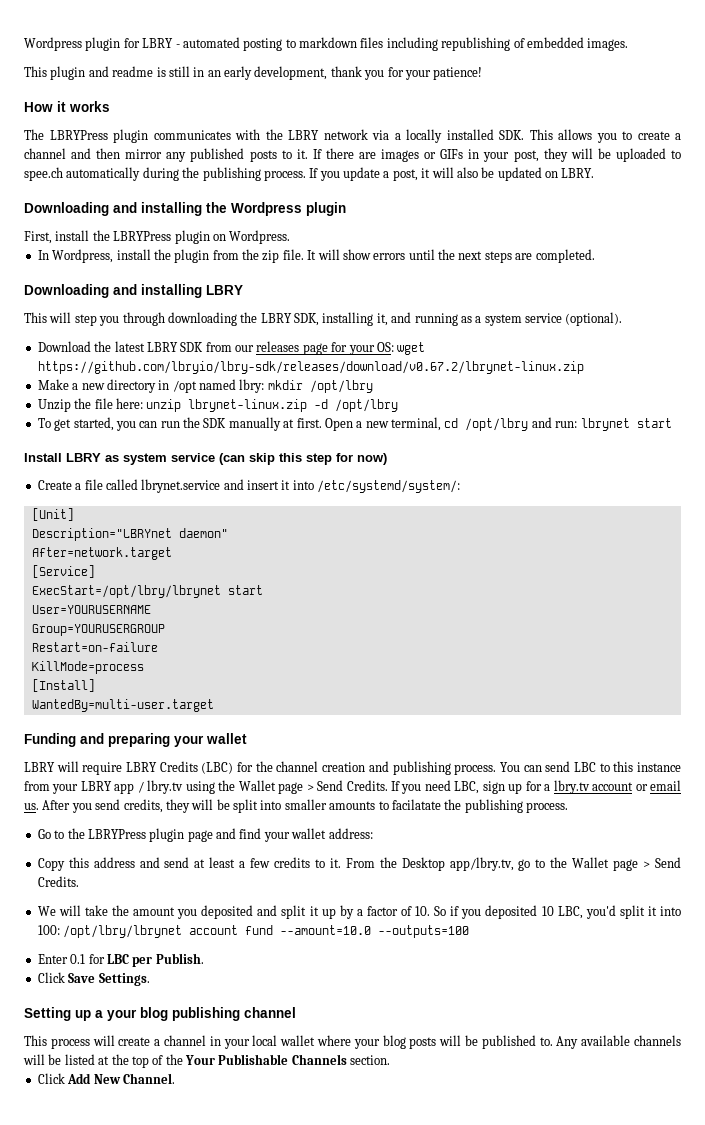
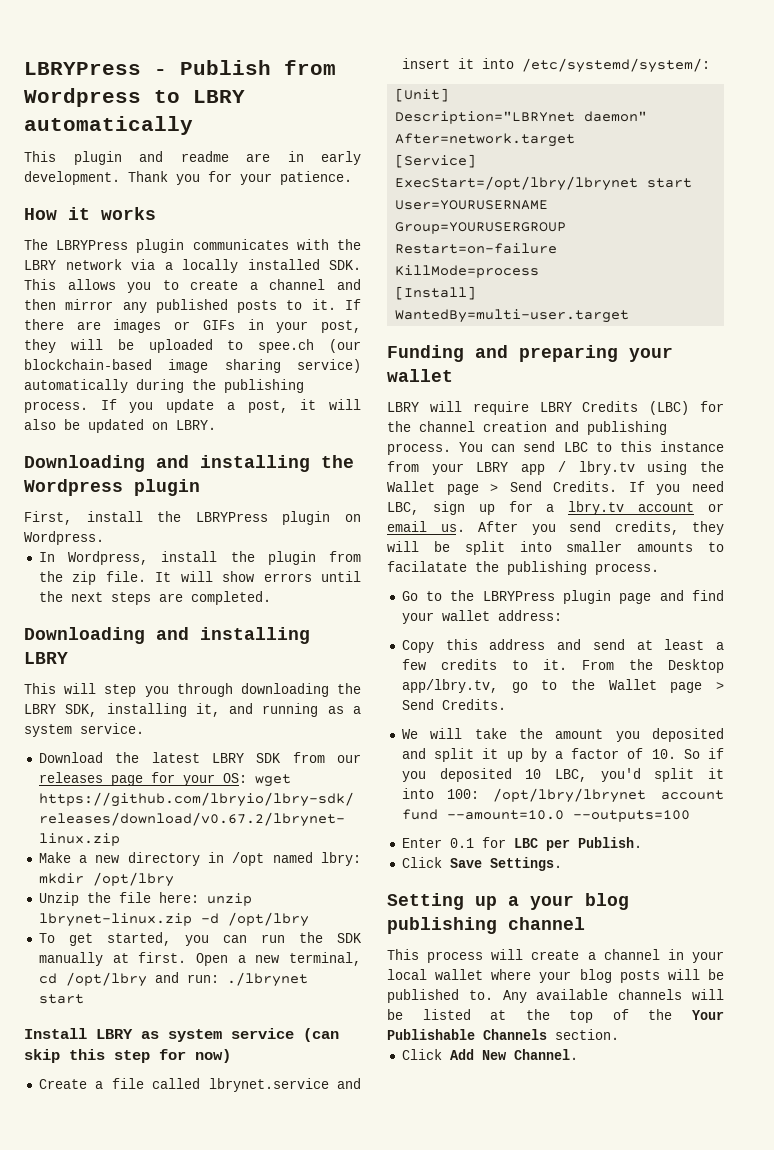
- Wordpress plugin for LBRY - automated posting to markdown files including republishing of embedded images.
- This plugin and readme is still in an early development, thank you for your patience!
+ LBRYPress - Publish from Wordpress to LBRY automatically
+ This plugin and readme are in early development. Thank you for your patience.
- If there are images or GIFs in your post, they will be uploaded to spee.ch automatically during the publishing process.
+ If there are images or GIFs in your post, they will be uploaded to spee.ch (our blockchain-based image sharing service) automatically during the publishing process.
- This will step you through downloading the LBRY SDK, installing it, and running as a system service (optional).
+ This will step you through downloading the LBRY SDK, installing it, and running as a system service.
- Open a new terminal, cd /opt/lbry and run: lbrynet start
+ Open a new terminal, cd /opt/lbry and run: ./lbrynet start

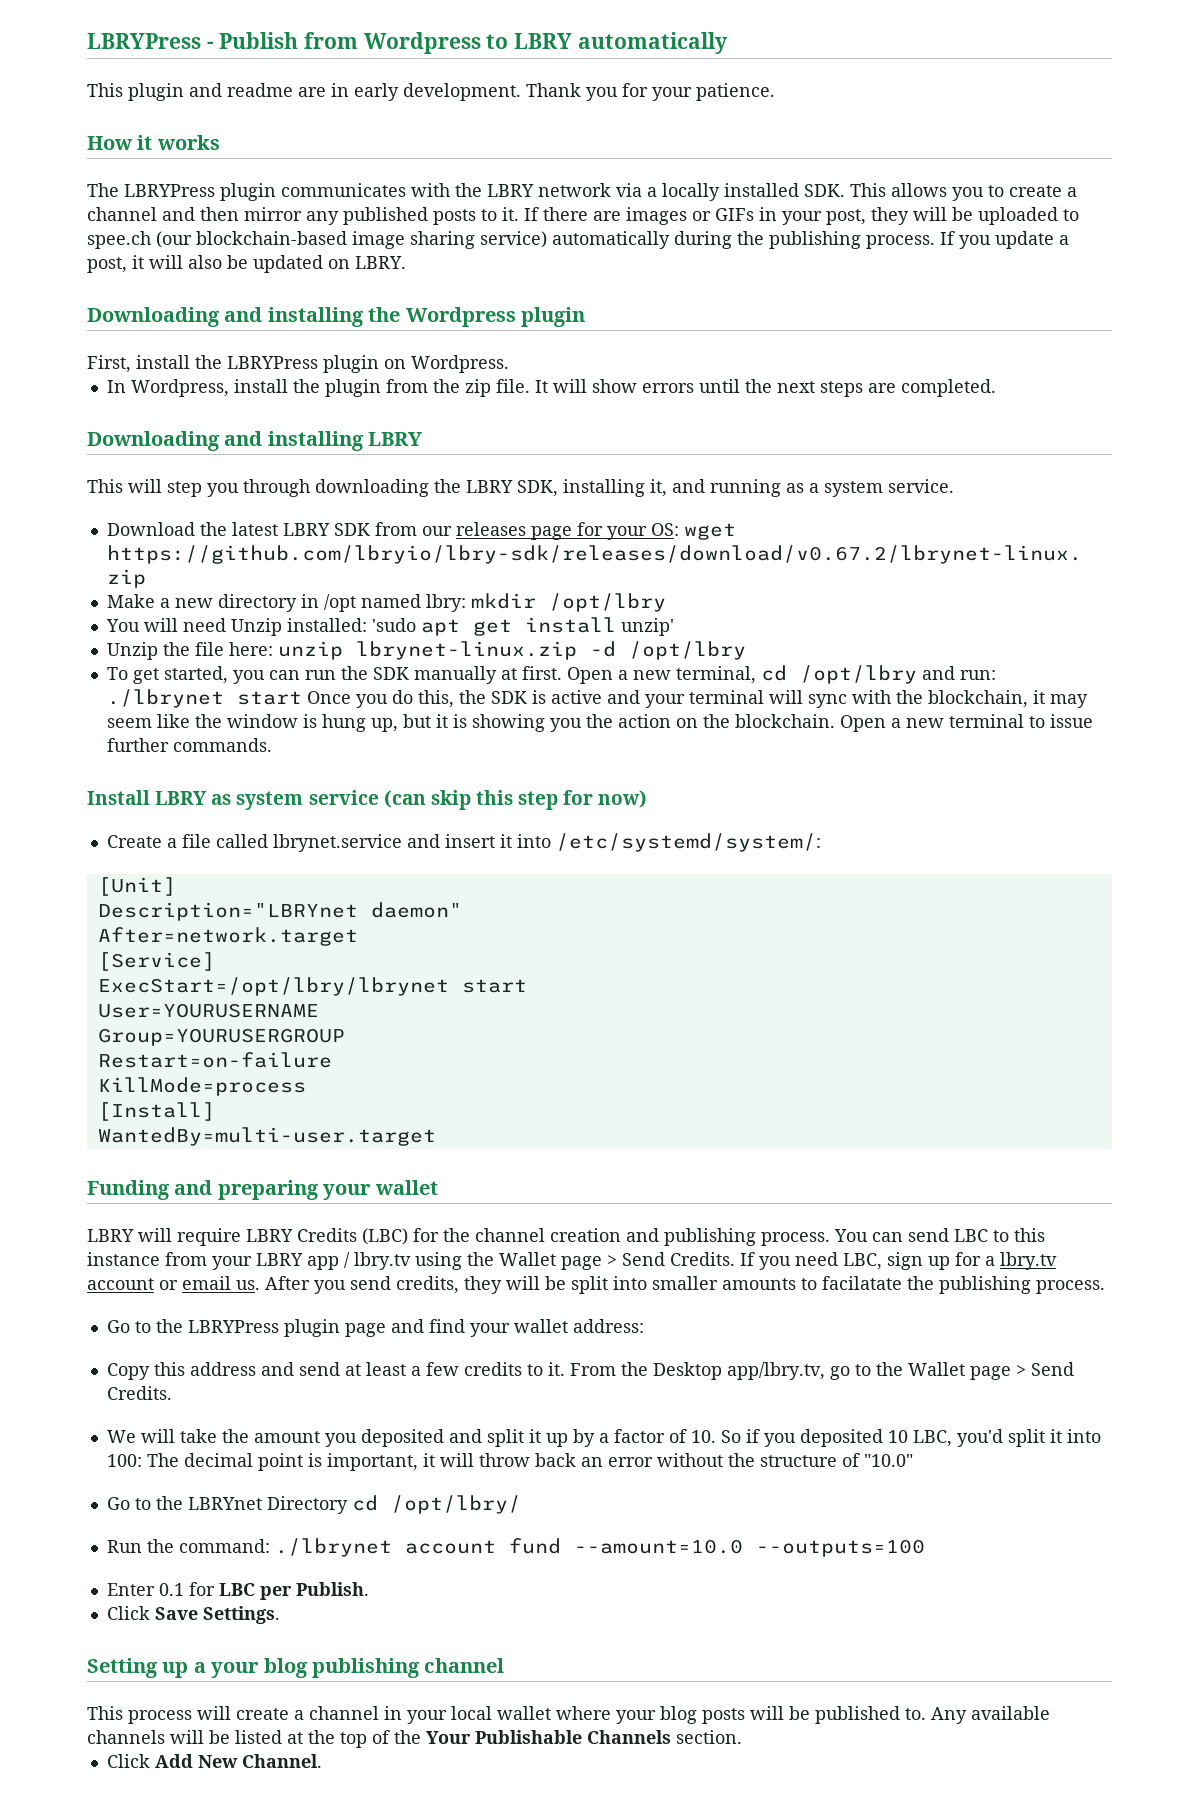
+ You will need Unzip installed: 'sudo apt get install unzip'
- Open a new terminal, cd /opt/lbry and run: ./lbrynet start
+ Open a new terminal, cd /opt/lbry and run: ./lbrynet start Once you do this, the SDK is active and your terminal will sync with the blockchain, it may seem like the window is hung up, but it is showing you the action on the blockchain. Open a new terminal to issue further commands.
- We will take the amount you deposited and split it up by a factor of 10. So if you deposited 10 LBC, you'd split it into 100: /opt/lbry/lbrynet account fund --amount=10.0 --outputs=100
+ We will take the amount you deposited and split it up by a factor of 10. So if you deposited 10 LBC, you'd split it into 100: The decimal point is important, it will throw back an error without the structure of "10.0"
+ Go to the LBRYnet Directory cd /opt/lbry/
+ Run the command: ./lbrynet account fund --amount=10.0 --outputs=100

